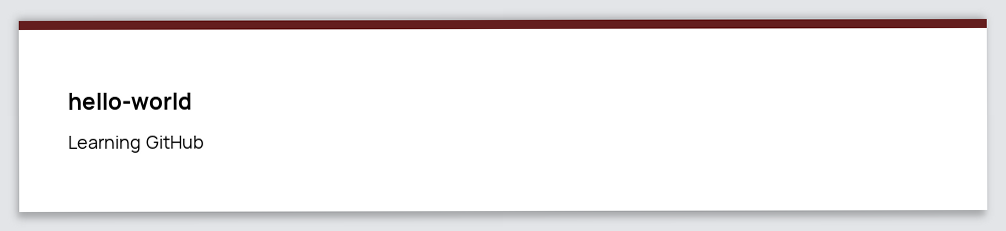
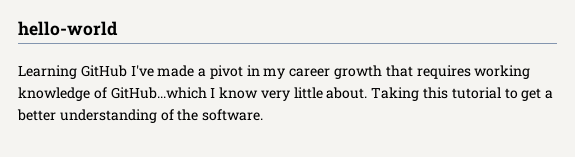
- Learning GitHub
+ Learning GitHub I've made a pivot in my career growth that requires working knowledge of GitHub...which I know very little about. Taking this tutorial to get a better understanding of the software.

